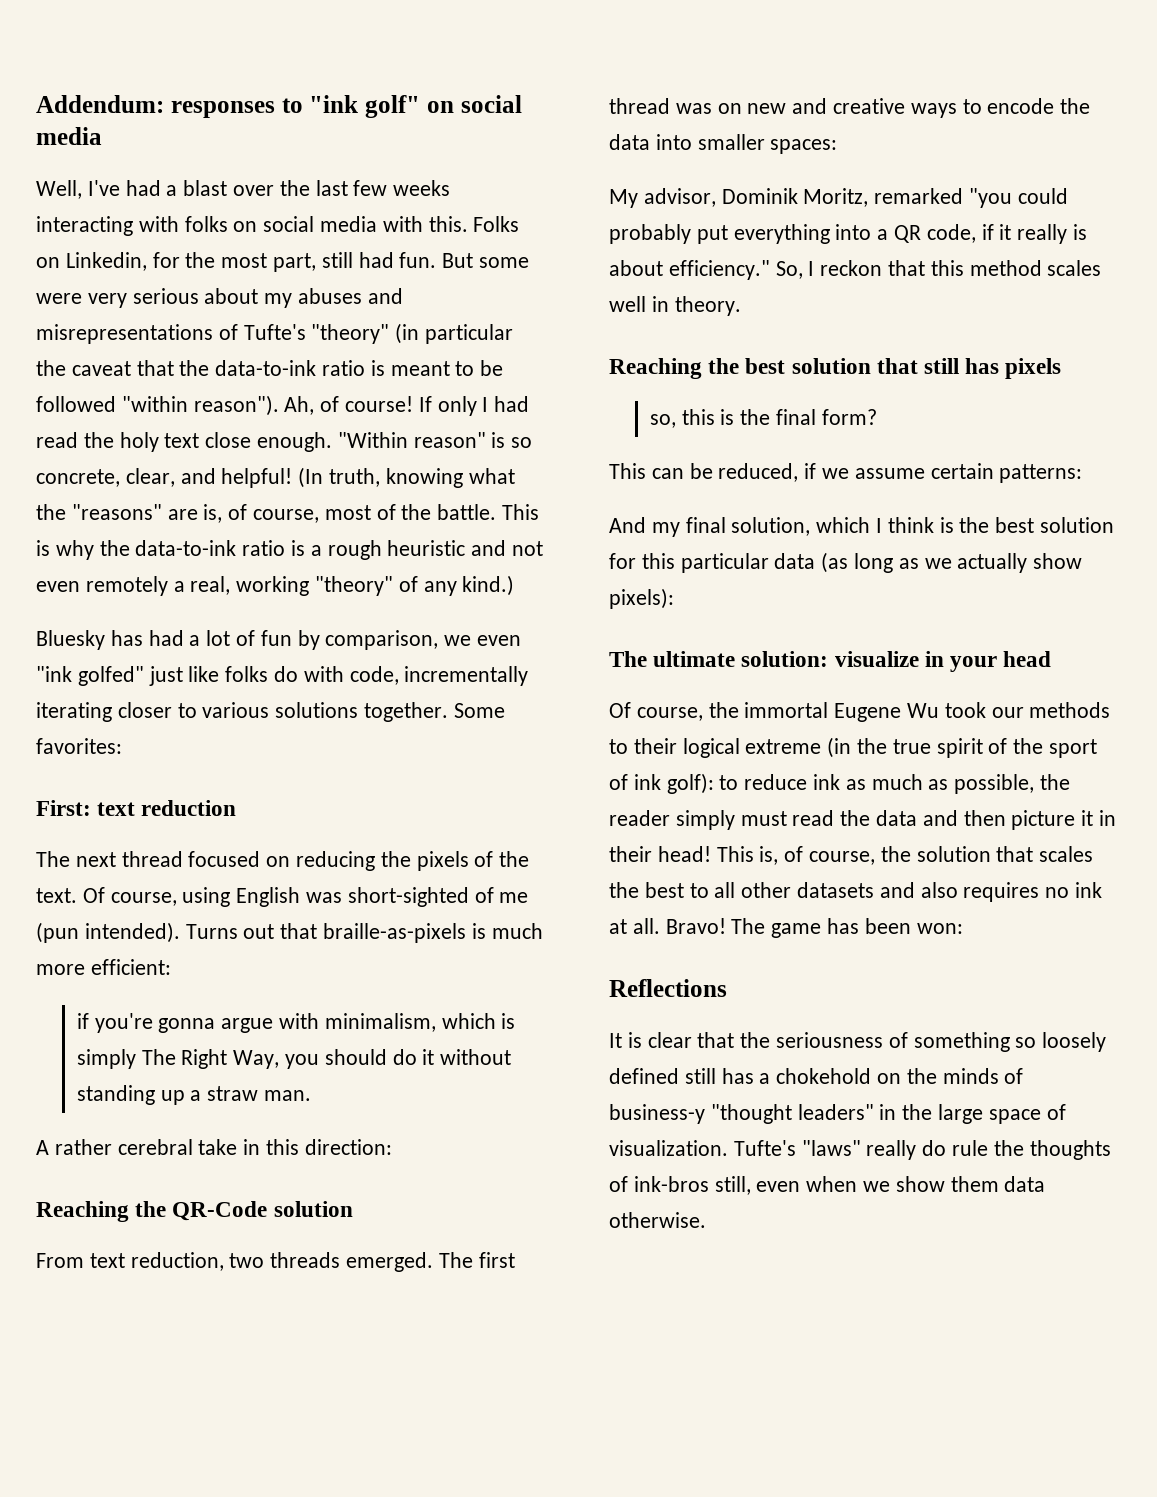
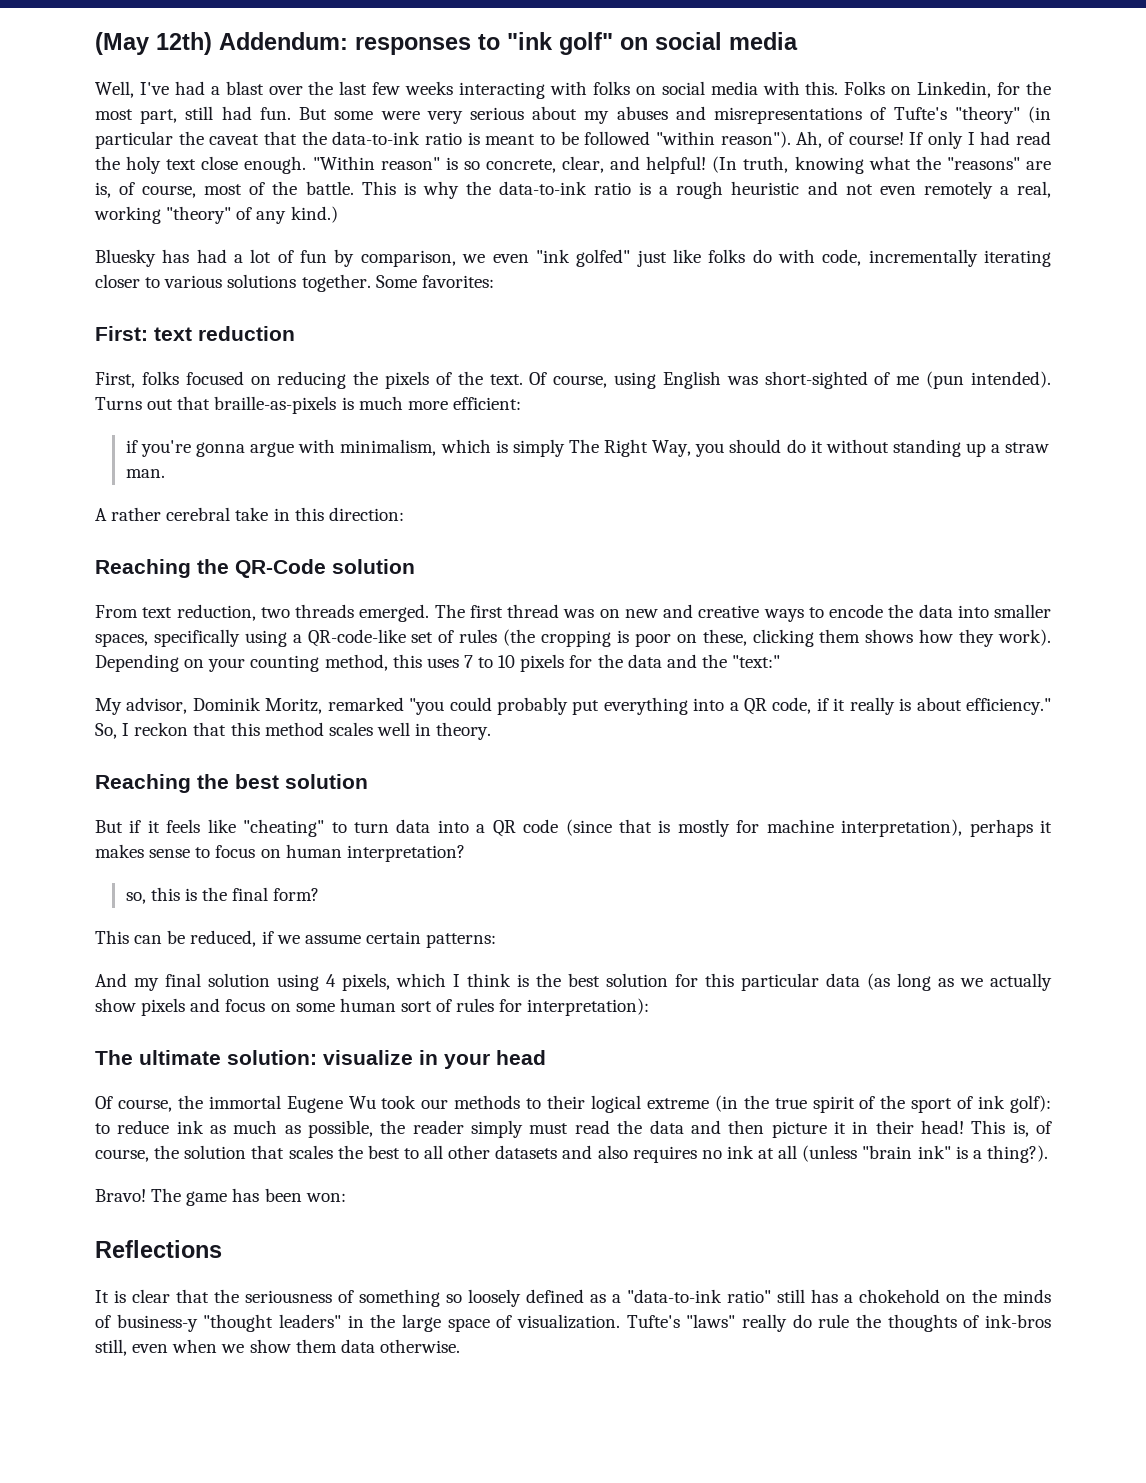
- Addendum: responses to "ink golf" on social media
+ (May 12th) Addendum: responses to "ink golf" on social media
- The next thread focused on reducing the pixels of the text.
+ First, folks focused on reducing the pixels of the text.
- The first thread was on new and creative ways to encode the data into smaller spaces:
+ The first thread was on new and creative ways to encode the data into smaller spaces, specifically using a QR-code-like set of rules (the cropping is poor on these, clicking them shows how they work). Depending on your counting method, this uses 7 to 10 pixels for the data and the "text:"
- Reaching the best solution that still has pixels
+ Reaching the best solution
+ But if it feels like "cheating" to turn data into a QR code (since that is mostly for machine interpretation), perhaps it makes sense to focus on human interpretation?
- And my final solution, which I think is the best solution for this particular data (as long as we actually show pixels):
+ And my final solution using 4 pixels, which I think is the best solution for this particular data (as long as we actually show pixels and focus on some human sort of rules for interpretation):
- This is, of course, the solution that scales the best to all other datasets and also requires no ink at all. Bravo!
+ This is, of course, the solution that scales the best to all other datasets and also requires no ink at all (unless "brain ink" is a thing?).
+ Bravo!
- It is clear that the seriousness of something so loosely defined still has a chokehold on the minds of business-y "thought leaders" in the large space of visualization.
+ It is clear that the seriousness of something so loosely defined as a "data-to-ink ratio" still has a chokehold on the minds of business-y "thought leaders" in the large space of visualization.

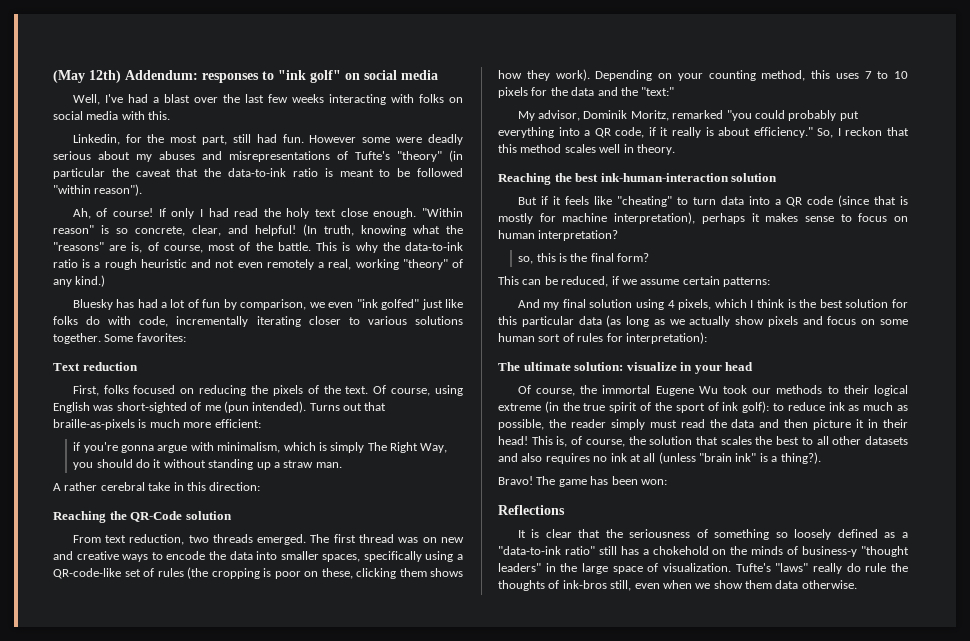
- Well, I've had a blast over the last few weeks interacting with folks on social media with this. Folks on Linkedin, for the most part, still had fun.
+ Well, I've had a blast over the last few weeks interacting with folks on social media with this.
+ Linkedin, for the most part, still had fun.
- But some were very serious about my abuses and misrepresentations of Tufte's "theory" (in particular the caveat that the data-to-ink ratio is meant to be followed "within reason"). Ah, of course!
+ However some were deadly serious about my abuses and misrepresentations of Tufte's "theory" (in particular the caveat that the data-to-ink ratio is meant to be followed "within reason").
+ Ah, of course!
- First: text reduction
+ Text reduction
- Reaching the best solution
+ Reaching the best ink-human-interaction solution

